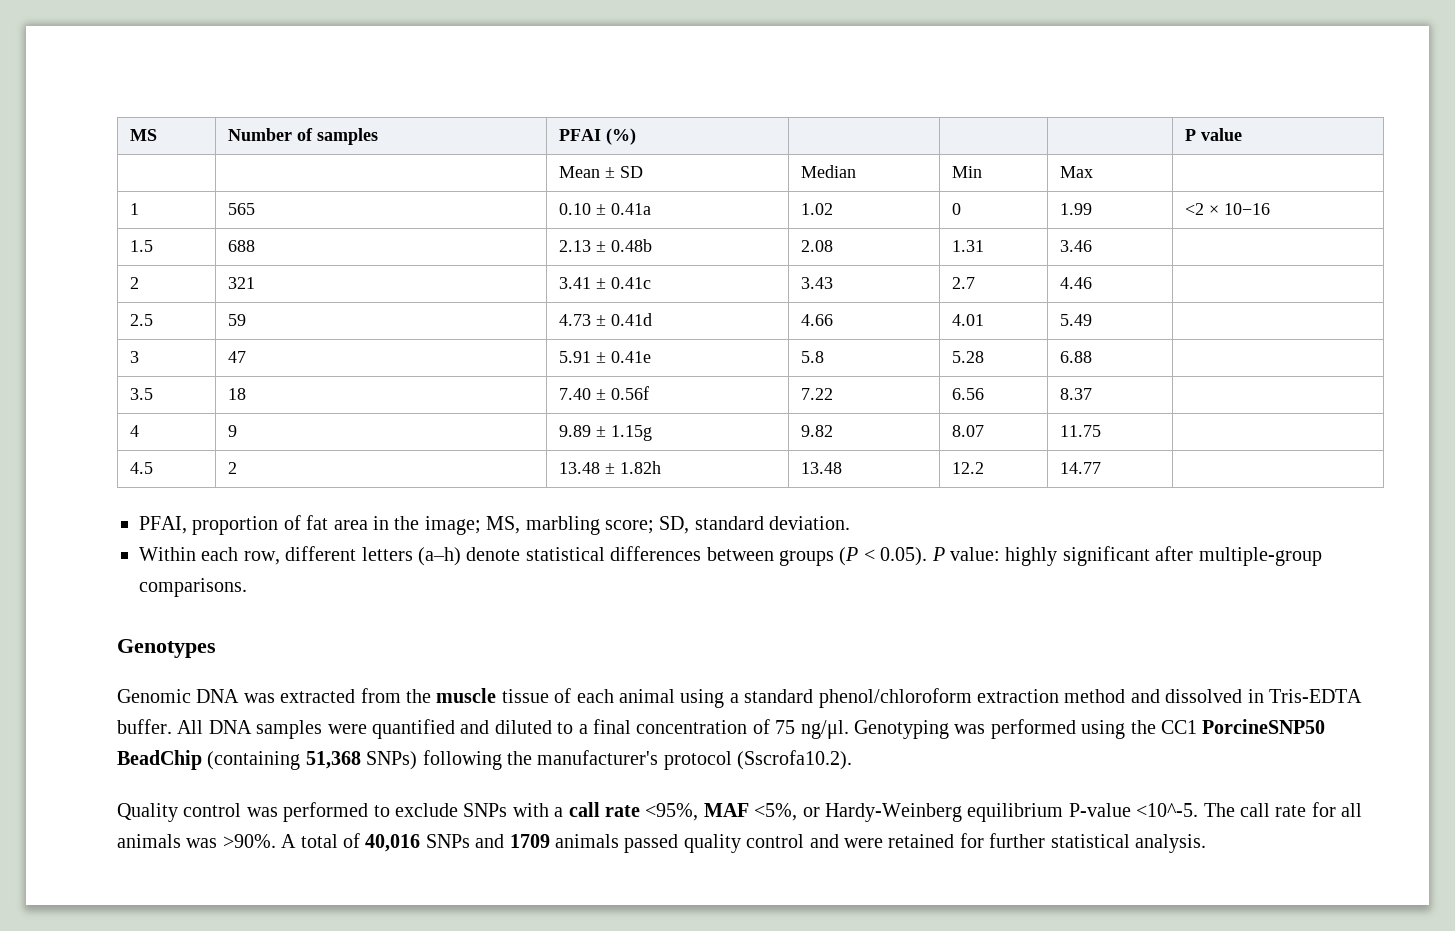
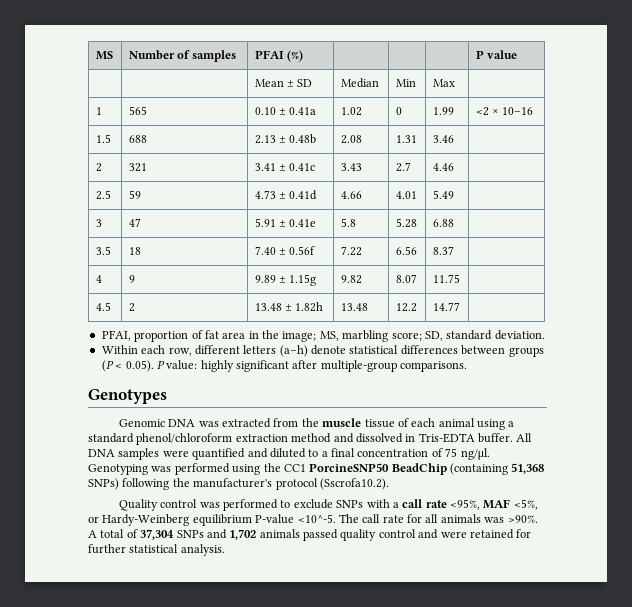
- A total of 40,016 SNPs and 1709 animals passed quality control and were retained for further statistical analysis.
+ A total of 37,304 SNPs and 1,702 animals passed quality control and were retained for further statistical analysis.

